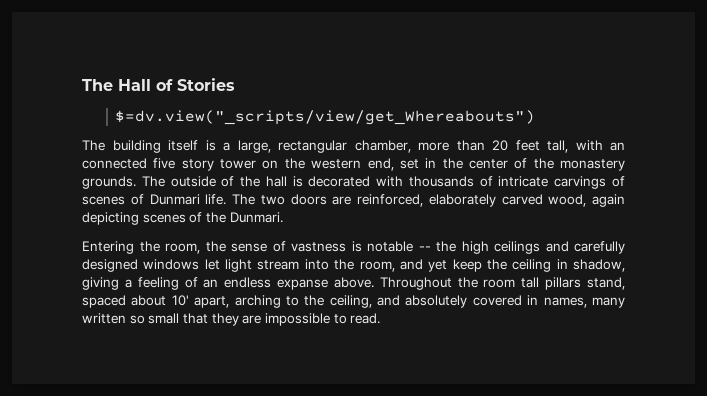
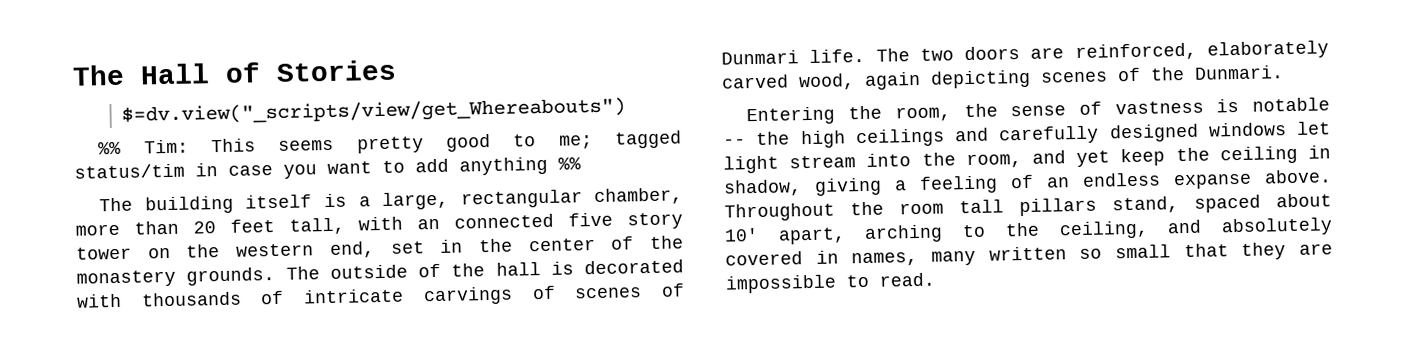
+ %% Tim: This seems pretty good to me; tagged status/tim in case you want to add anything %%

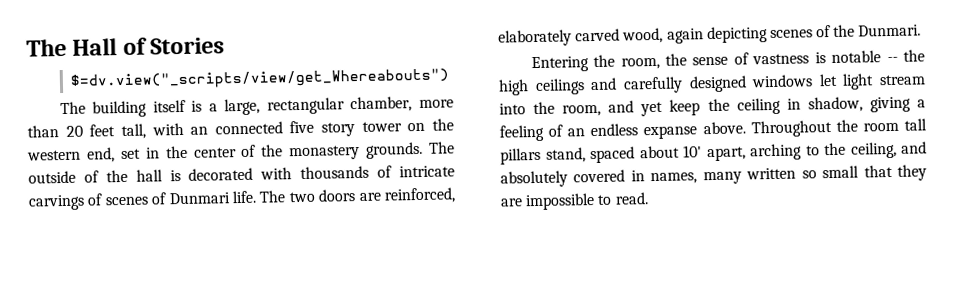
- %% Tim: This seems pretty good to me; tagged status/tim in case you want to add anything %%

